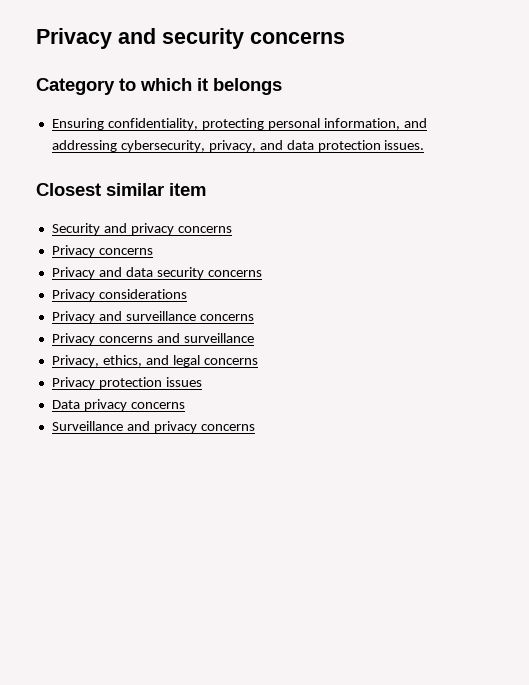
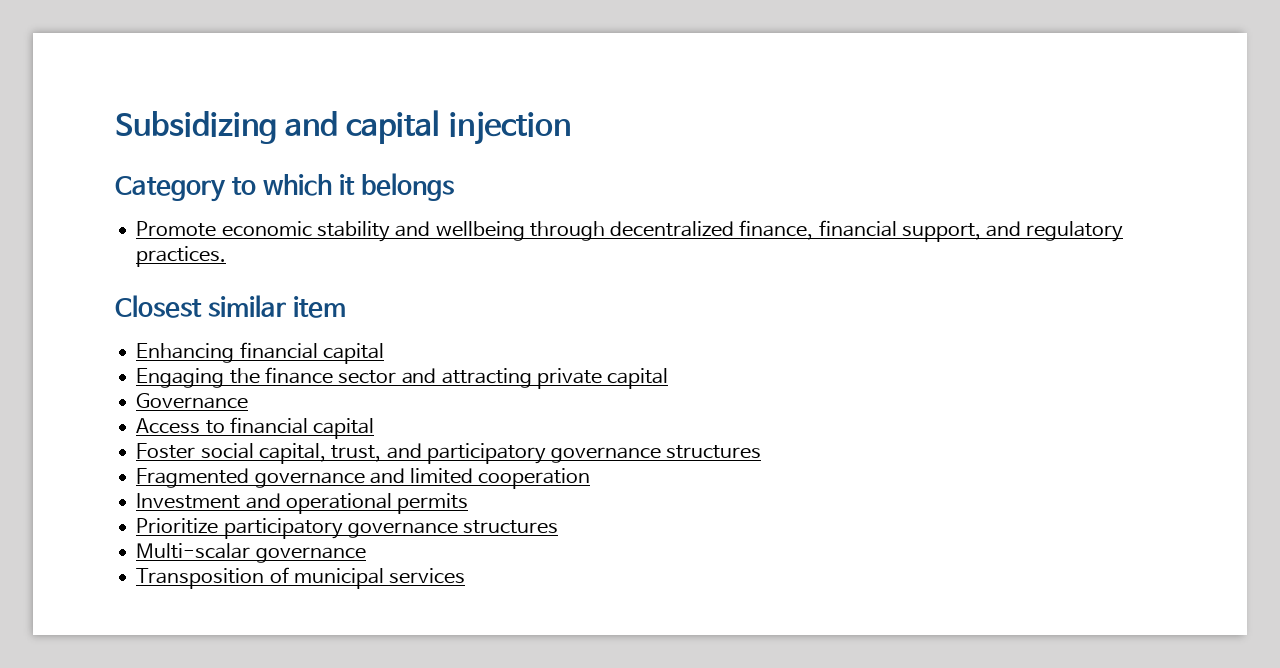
- Privacy and security concerns
+ Subsidizing and capital injection
- Ensuring confidentiality, protecting personal information, and addressing cybersecurity, privacy, and data protection issues.
+ Promote economic stability and wellbeing through decentralized finance, financial support, and regulatory practices.
  Closest similar item
- Security and privacy concerns
- Privacy concerns
- Privacy and data security concerns
- Privacy considerations
- Privacy and surveillance concerns
- Privacy concerns and surveillance
- Privacy, ethics, and legal concerns
- Privacy protection issues
- Data privacy concerns
- Surveillance and privacy concerns
+ Enhancing financial capital
+ Engaging the finance sector and attracting private capital
+ Governance
+ Access to financial capital
+ Foster social capital, trust, and participatory governance structures
+ Fragmented governance and limited cooperation
+ Investment and operational permits
+ Prioritize participatory governance structures
+ Multi-scalar governance
+ Transposition of municipal services

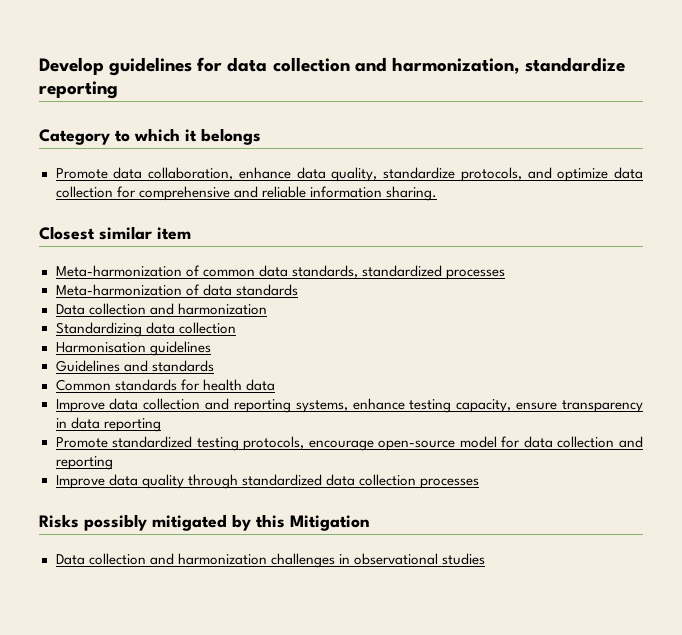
- Subsidizing and capital injection
+ Develop guidelines for data collection and harmonization, standardize reporting
- Promote economic stability and wellbeing through decentralized finance, financial support, and regulatory practices.
+ Promote data collaboration, enhance data quality, standardize protocols, and optimize data collection for comprehensive and reliable information sharing.
  Closest similar item
- Enhancing financial capital
- Engaging the finance sector and attracting private capital
- Governance
- Access to financial capital
- Foster social capital, trust, and participatory governance structures
- Fragmented governance and limited cooperation
- Investment and operational permits
- Prioritize participatory governance structures
- Multi-scalar governance
- Transposition of municipal services
+ Meta-harmonization of common data standards, standardized processes
+ Meta-harmonization of data standards
+ Data collection and harmonization
+ Standardizing data collection
+ Harmonisation guidelines
+ Guidelines and standards
+ Common standards for health data
+ Improve data collection and reporting systems, enhance testing capacity, ensure transparency in data reporting
+ Promote standardized testing protocols, encourage open-source model for data collection and reporting
+ Improve data quality through standardized data collection processes
+ Risks possibly mitigated by this Mitigation
+ Data collection and harmonization challenges in observational studies

